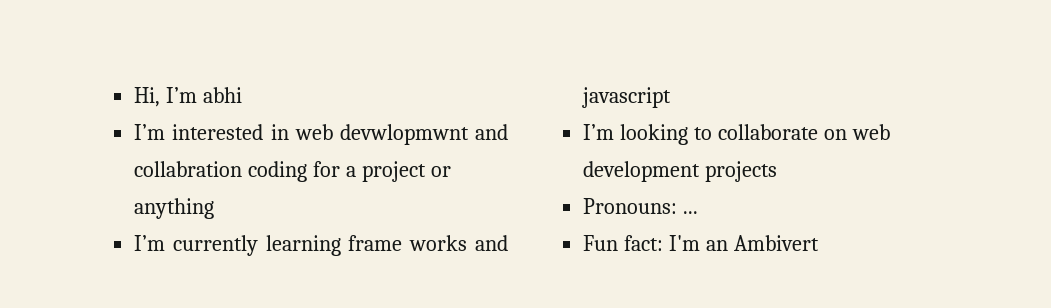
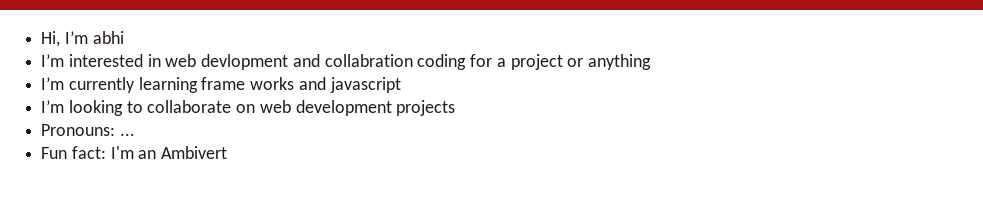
- I’m interested in web devwlopmwnt and collabration coding for a project or anything
+ I’m interested in web devlopment and collabration coding for a project or anything

